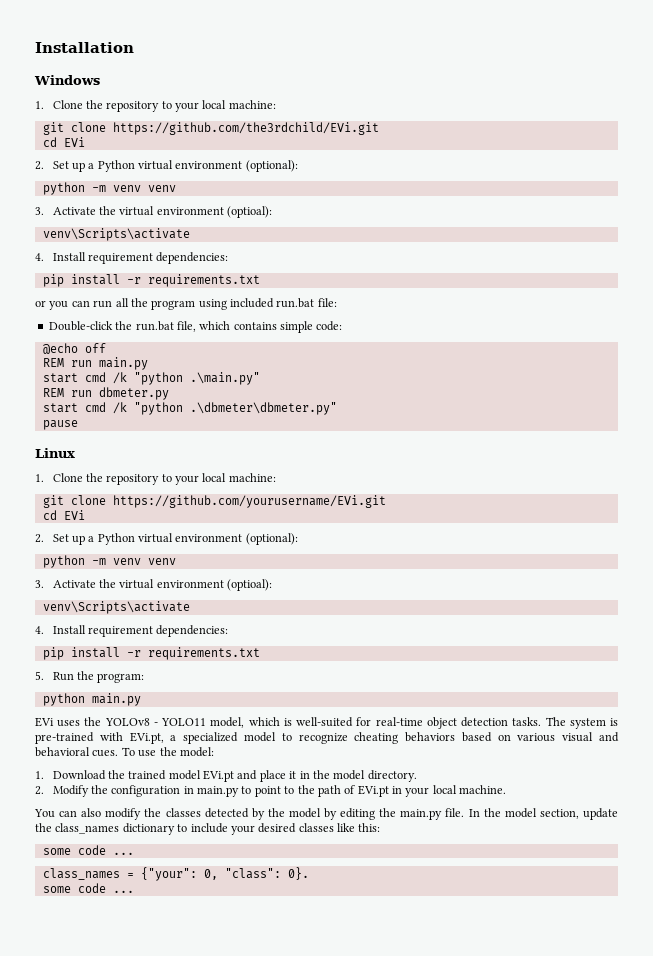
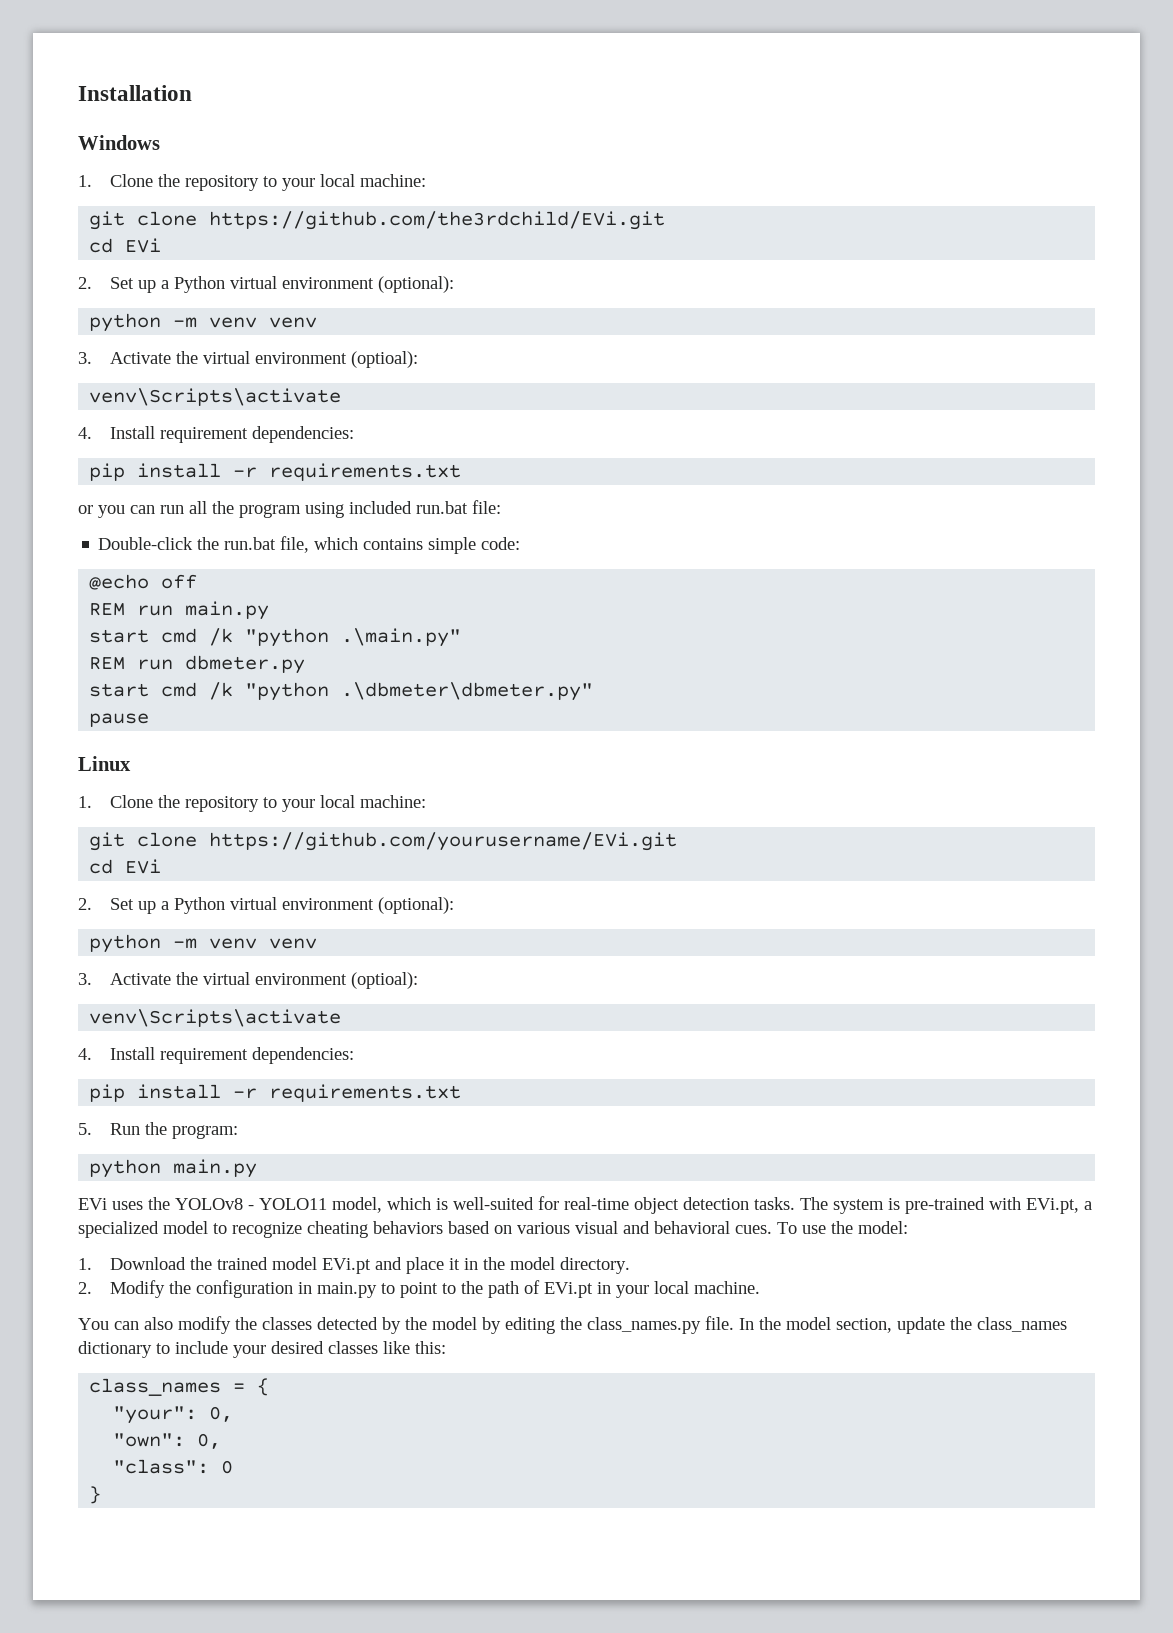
- You can also modify the classes detected by the model by editing the main.py file.
+ You can also modify the classes detected by the model by editing the class_names.py file.
  In the model section, update the class_names dictionary to include your desired classes like this:
- some code ...
- class_names = {"your": 0, "class": 0}.
- some code ...
+ class_names = {
+ "your": 0,
+ "own": 0,
+ "class": 0
+ }

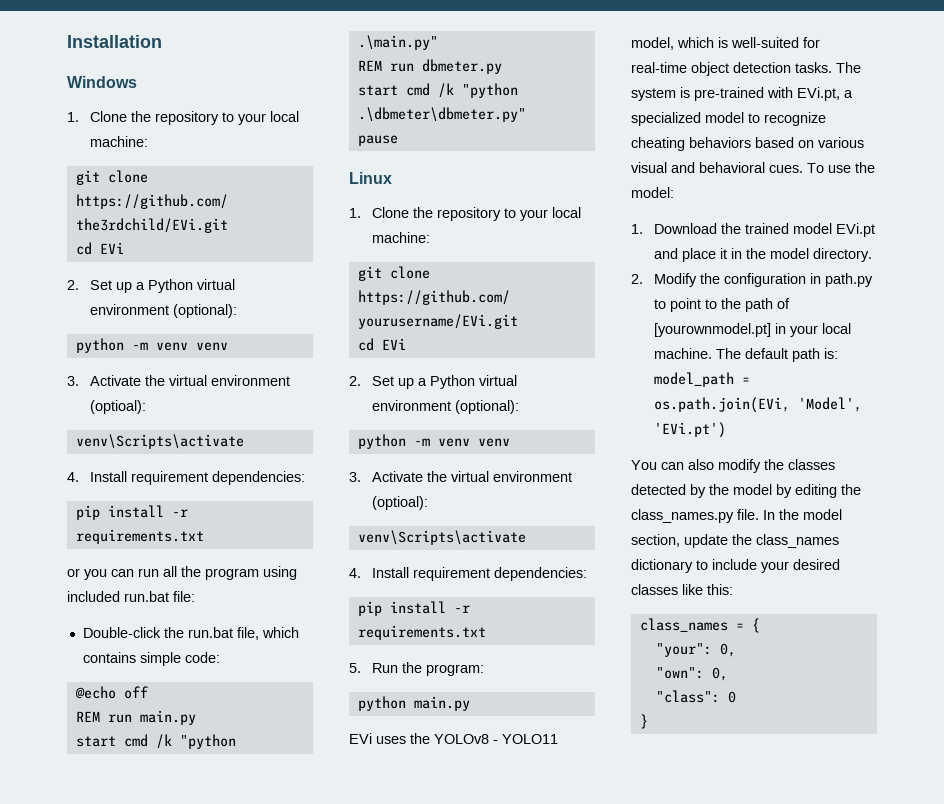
- 2. Modify the configuration in main.py to point to the path of EVi.pt in your local machine.
+ 2. Modify the configuration in path.py to point to the path of [yourownmodel.pt] in your local machine. The default path is: model_path = os.path.join(EVi, 'Model', 'EVi.pt')

